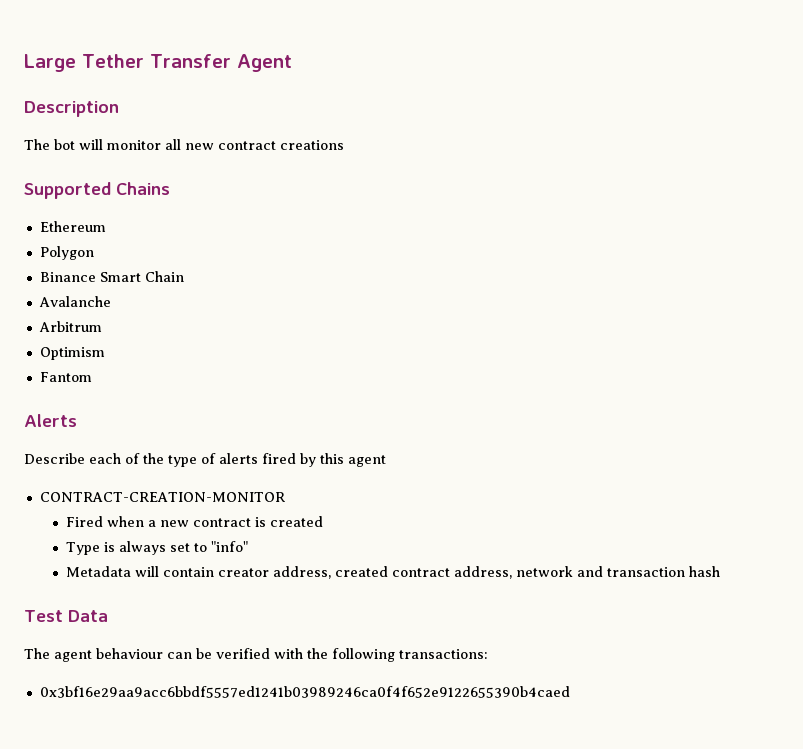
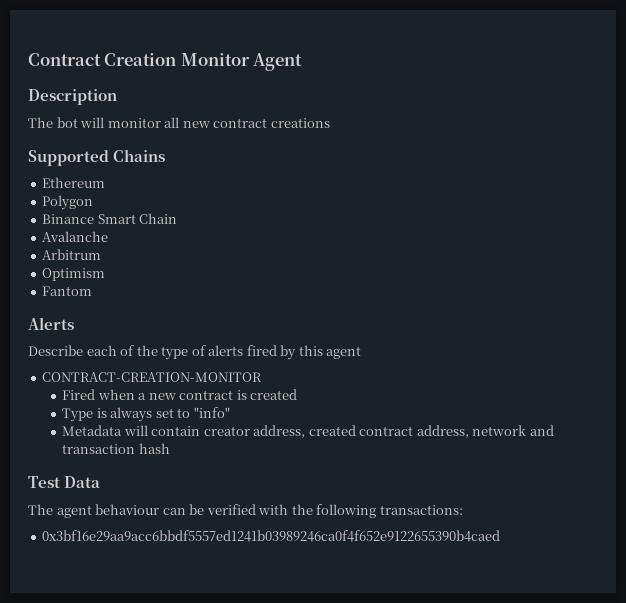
- Large Tether Transfer Agent
+ Contract Creation Monitor Agent

